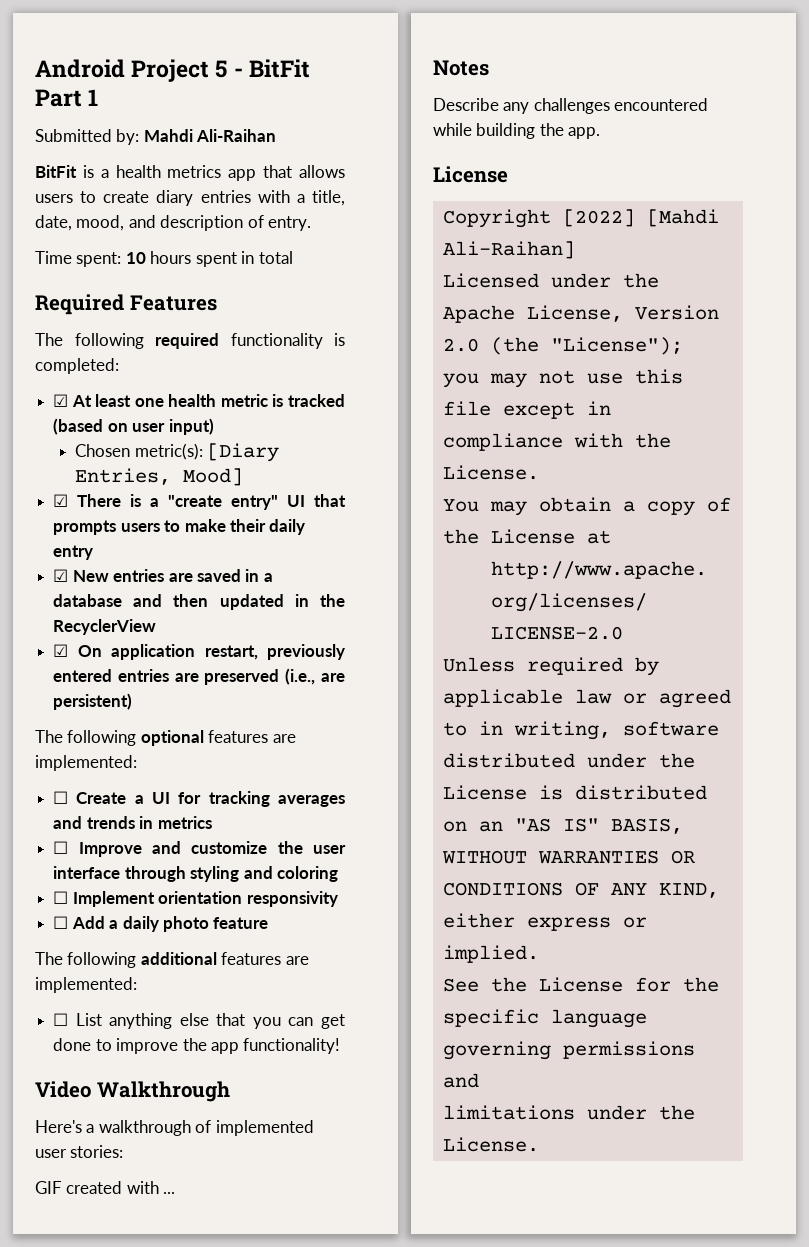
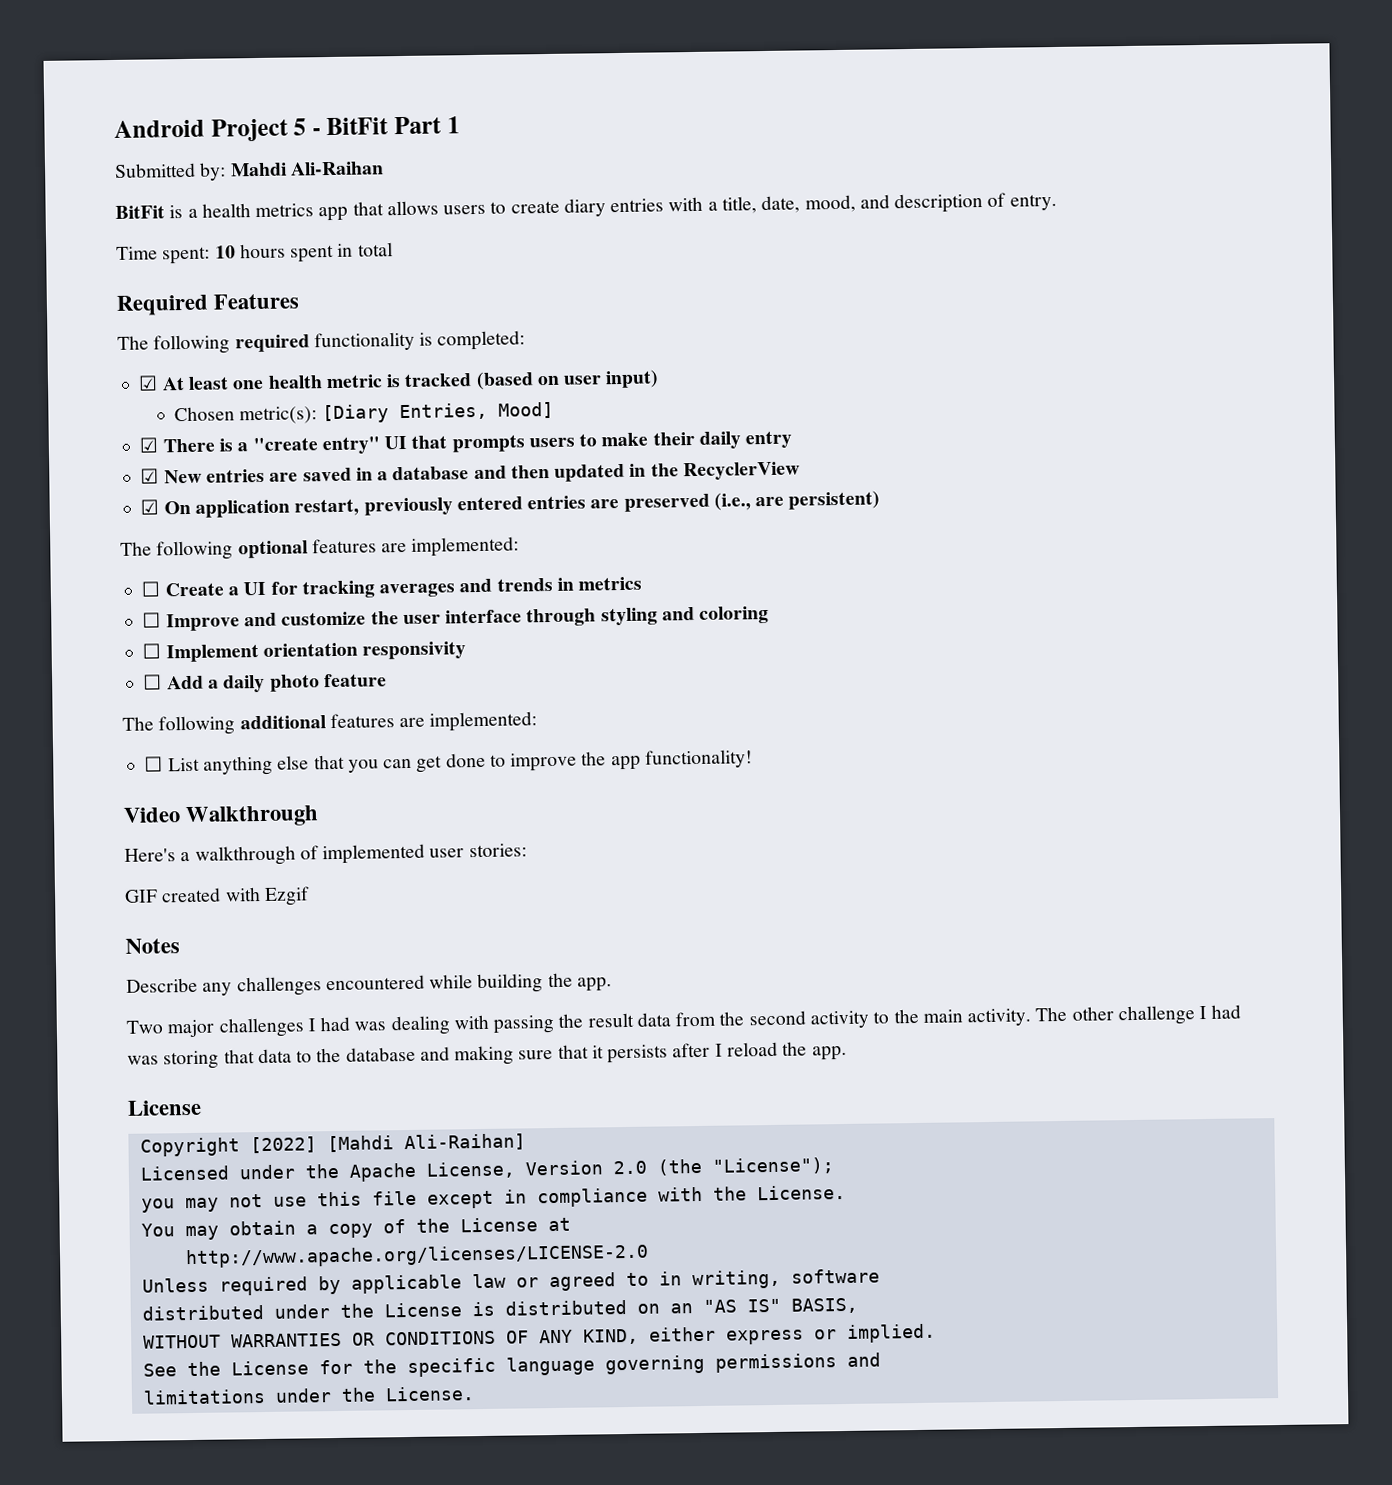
- GIF created with ...
+ GIF created with Ezgif
+ Two major challenges I had was dealing with passing the result data from the second activity to the main activity. The other challenge I had was storing that data to the database and making sure that it persists after I reload the app.

